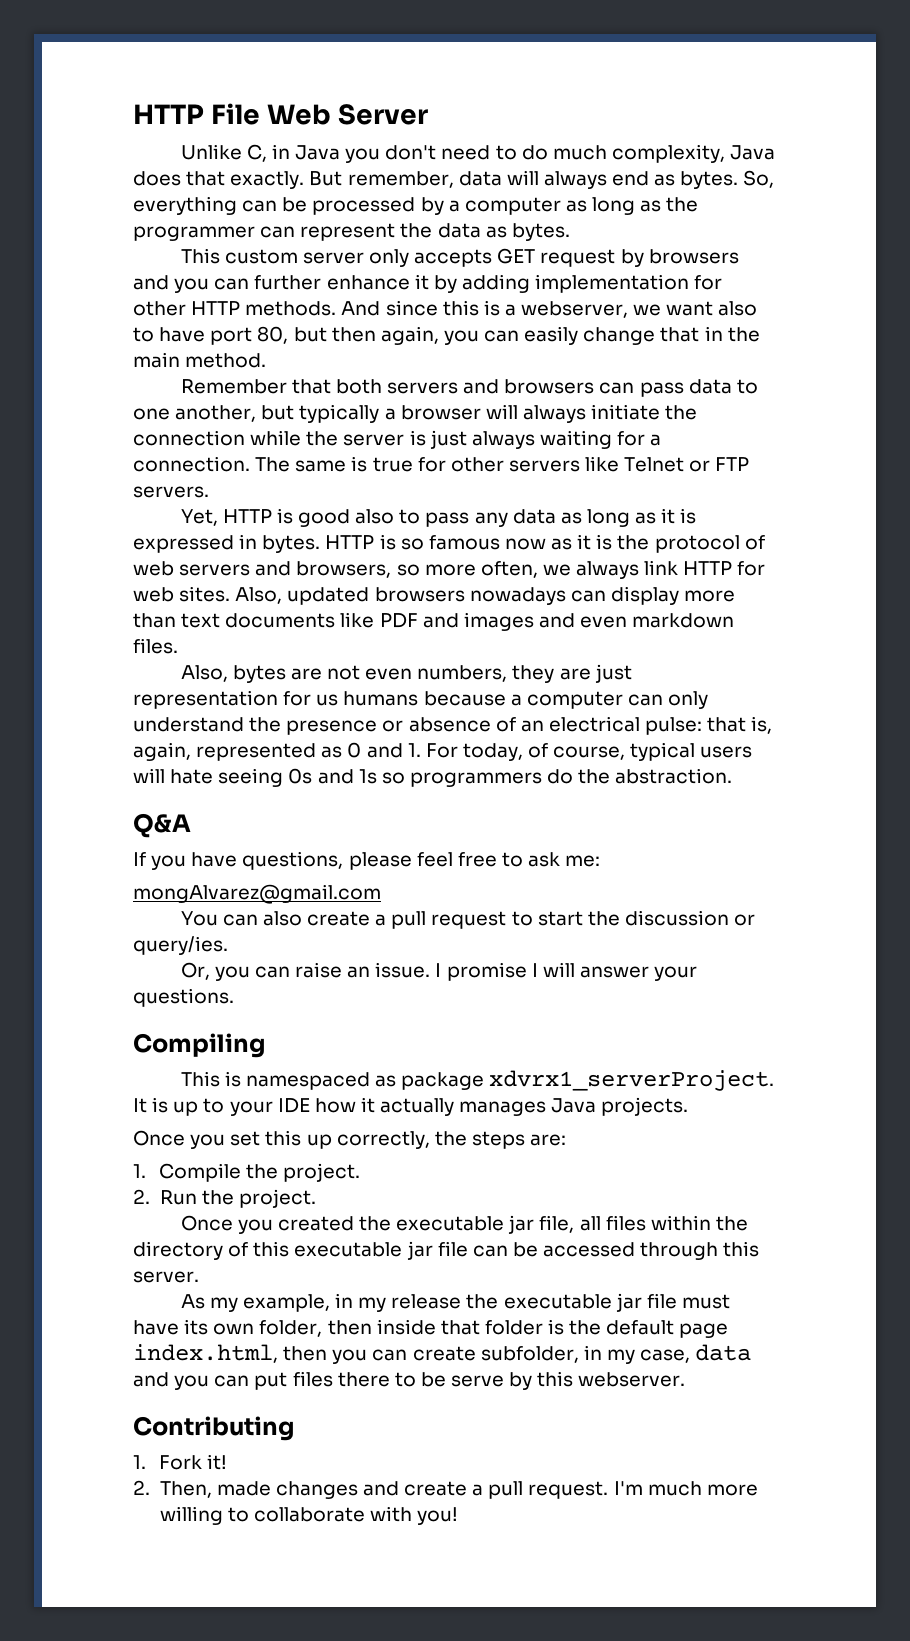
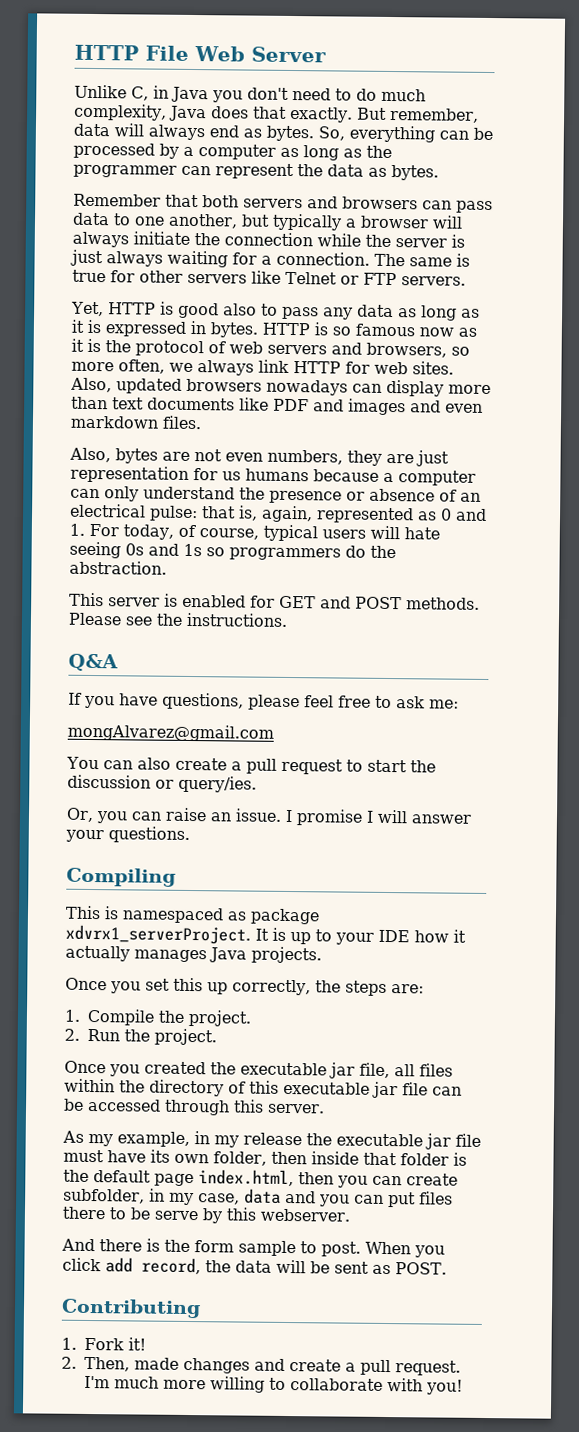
- This custom server only accepts GET request by browsers and you can further enhance it by adding implementation for other HTTP methods. And since this is a webserver, we want also to have port 80, but then again, you can easily change that in the main method.
+ This server is enabled for GET and POST methods. Please see the instructions.
+ And there is the form sample to post. When you click add record, the data will be sent as POST.

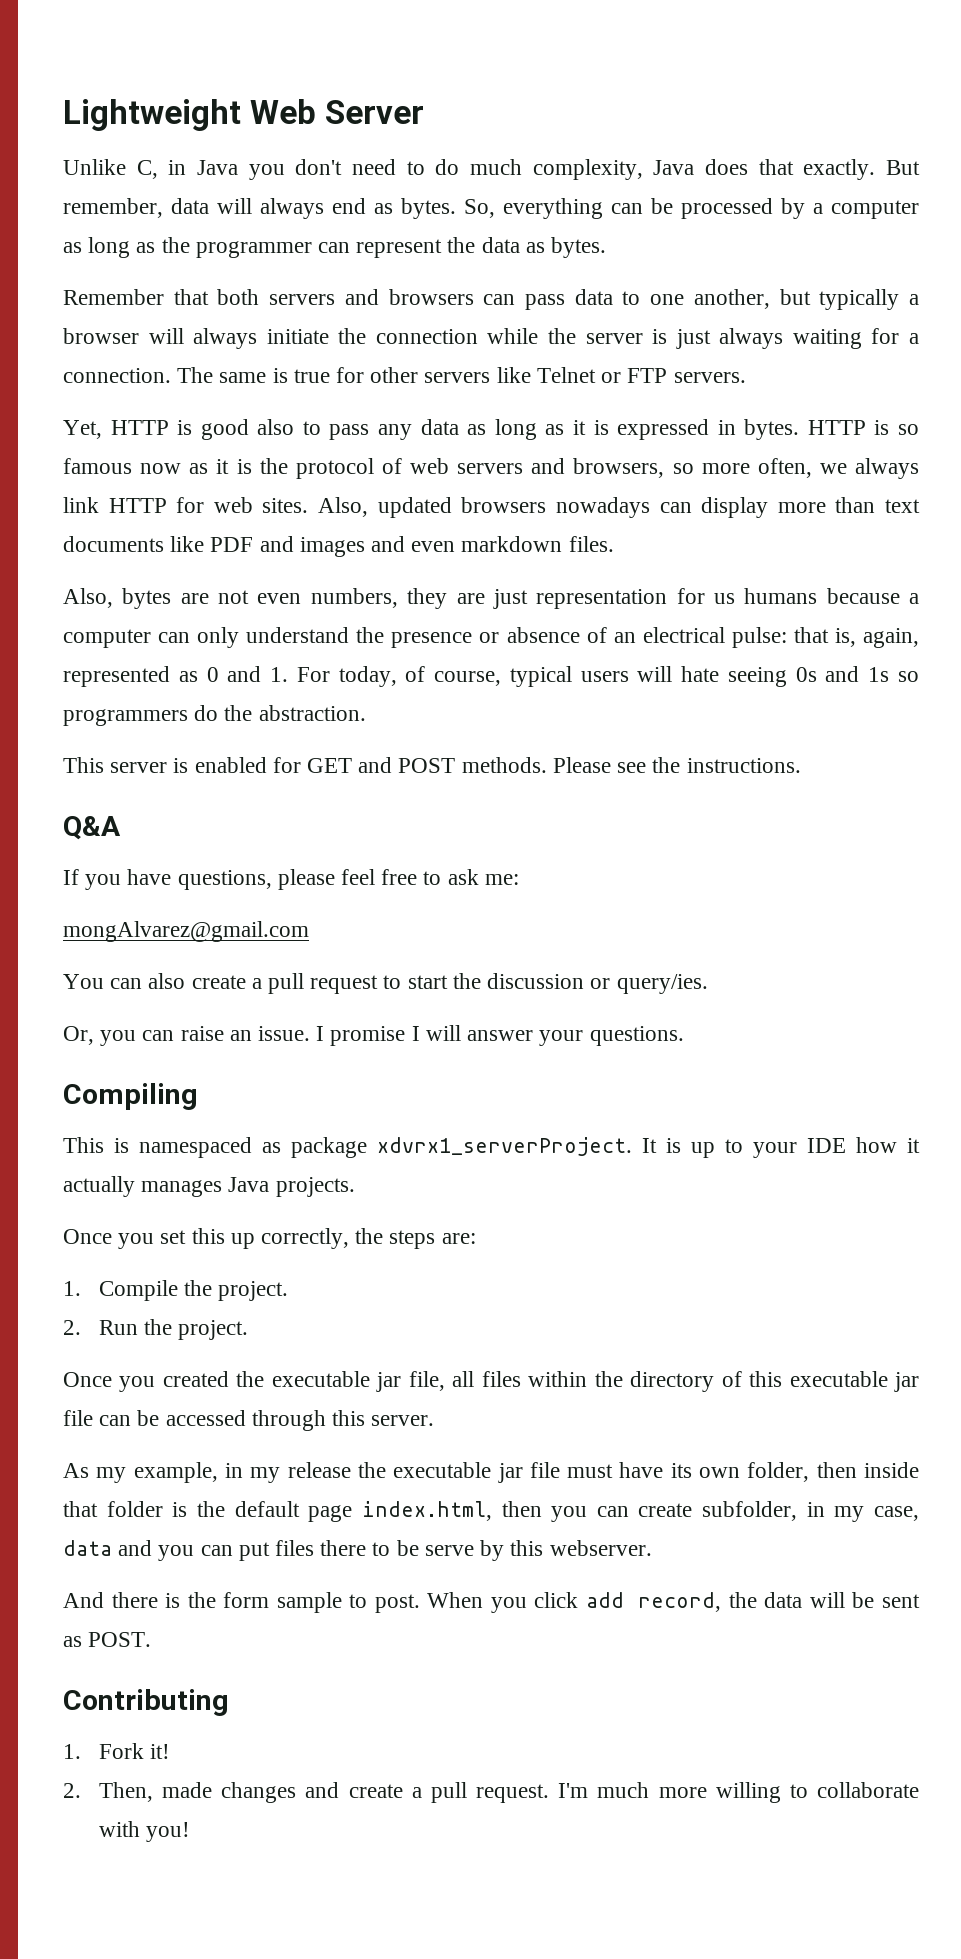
- HTTP File Web Server
+ Lightweight Web Server

